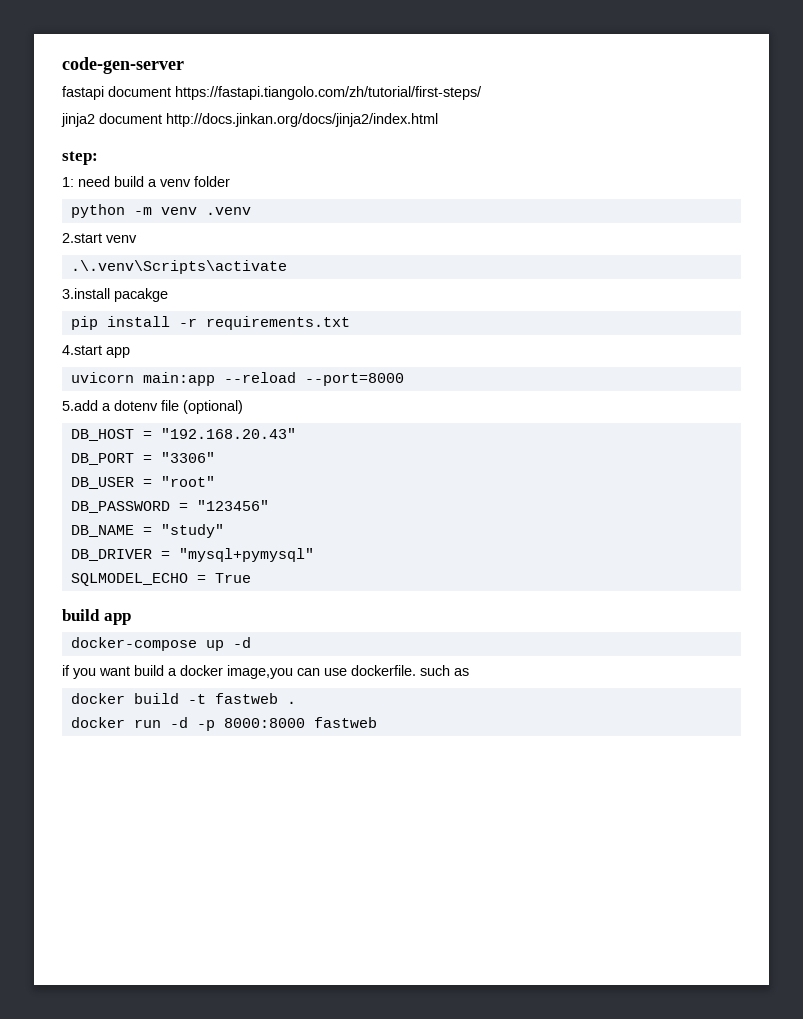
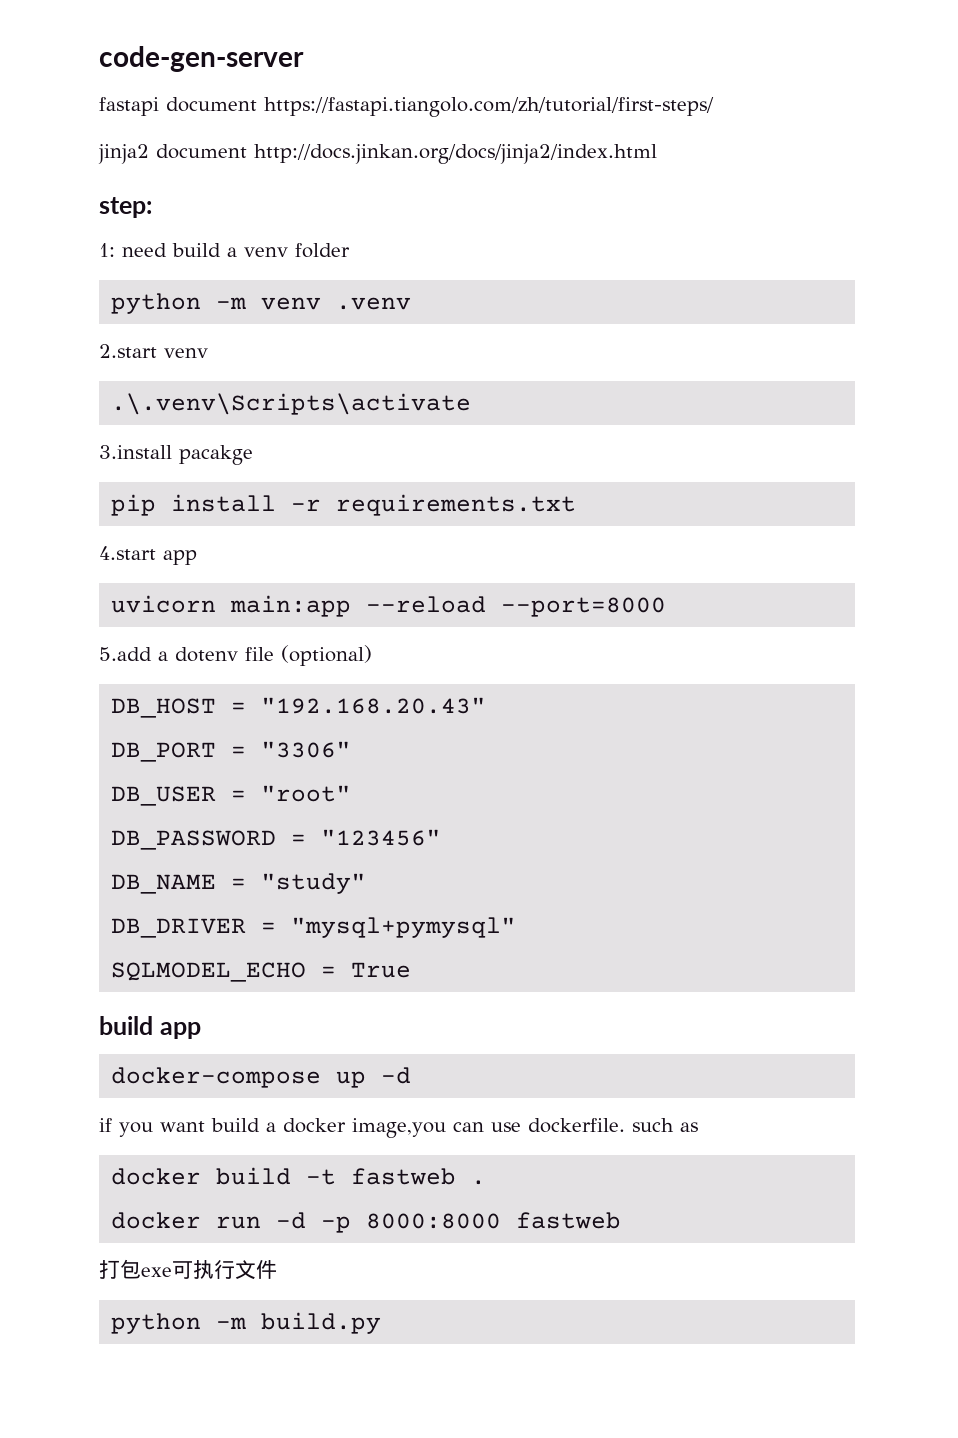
+ 打包exe可执行文件
+ python -m build.py

